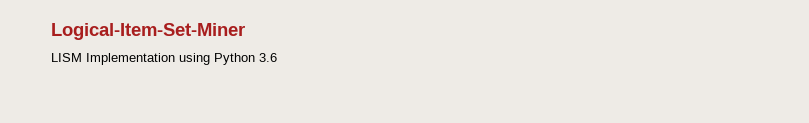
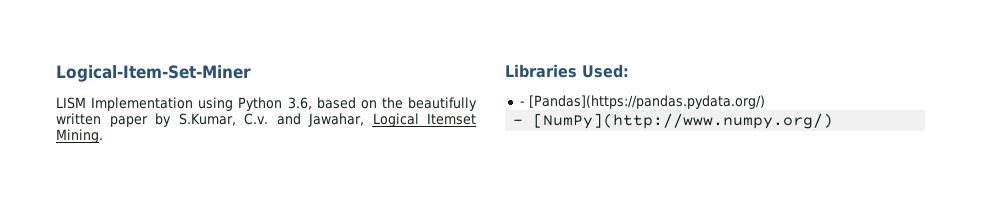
- LISM Implementation using Python 3.6
+ LISM Implementation using Python 3.6, based on the beautifully written paper by S.Kumar, C.v. and Jawahar, Logical Itemset Mining.
+ Libraries Used:
+ - [Pandas](https://pandas.pydata.org/)
+ - [NumPy](http://www.numpy.org/)

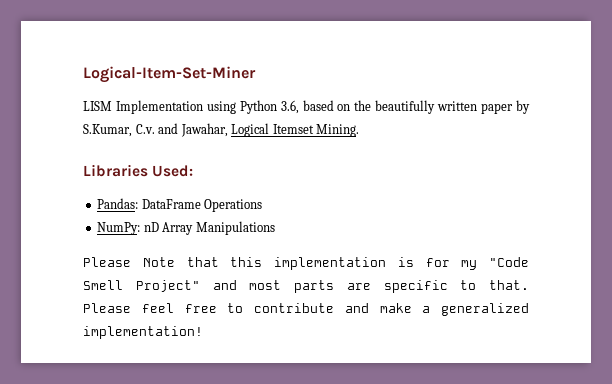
- - [Pandas](https://pandas.pydata.org/)
- - [NumPy](http://www.numpy.org/)
+ Pandas: DataFrame Operations
+ NumPy: nD Array Manipulations
+ Please Note that this implementation is for my "Code Smell Project" and most parts are specific to that. Please feel free to contribute and make a generalized implementation!

